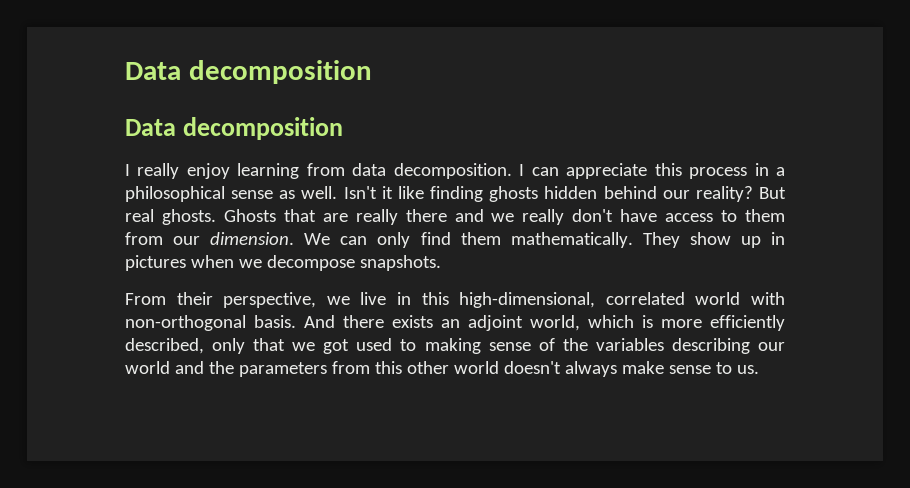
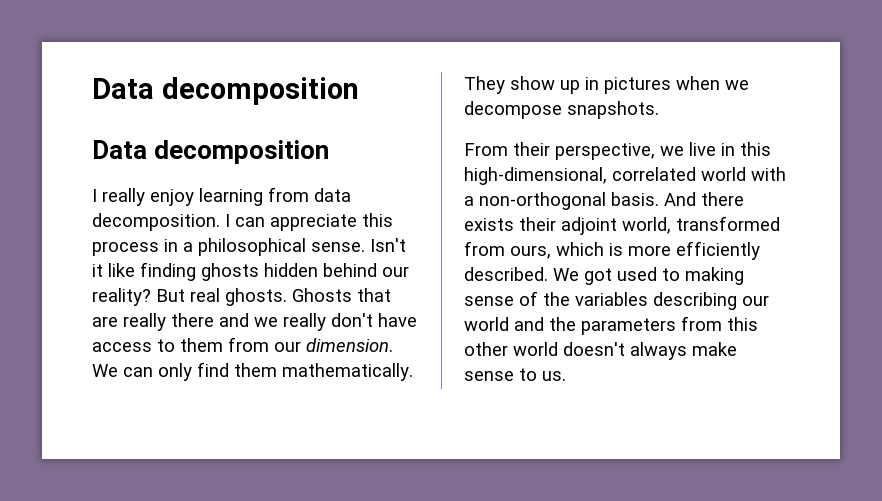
- I can appreciate this process in a philosophical sense as well.
+ I can appreciate this process in a philosophical sense.
- From their perspective, we live in this high-dimensional, correlated world with non-orthogonal basis.
+ From their perspective, we live in this high-dimensional, correlated world with a non-orthogonal basis.
- And there exists an adjoint world, which is more efficiently described, only that we got used to making sense of the variables describing our world and the parameters from this other world doesn't always make sense to us.
+ And there exists their adjoint world, transformed from ours, which is more efficiently described. We got used to making sense of the variables describing our world and the parameters from this other world doesn't always make sense to us.

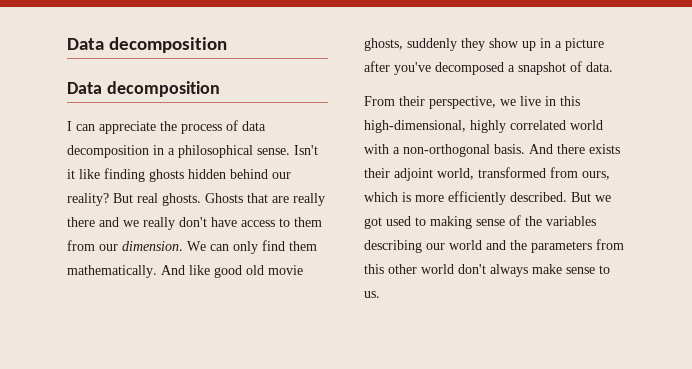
- I really enjoy learning from data decomposition. I can appreciate this process in a philosophical sense.
+ I can appreciate the process of data decomposition in a philosophical sense.
- They show up in pictures when we decompose snapshots.
+ And like good old movie ghosts, suddenly they show up in a picture after you've decomposed a snapshot of data.
- From their perspective, we live in this high-dimensional, correlated world with a non-orthogonal basis.
+ From their perspective, we live in this high-dimensional, highly correlated world with a non-orthogonal basis.
- We got used to making sense of the variables describing our world and the parameters from this other world doesn't always make sense to us.
+ But we got used to making sense of the variables describing our world and the parameters from this other world don't always make sense to us.

